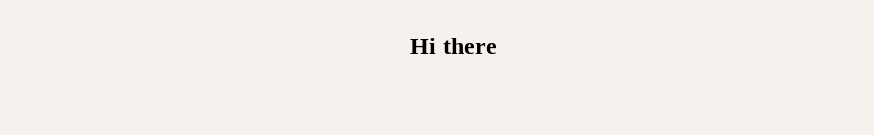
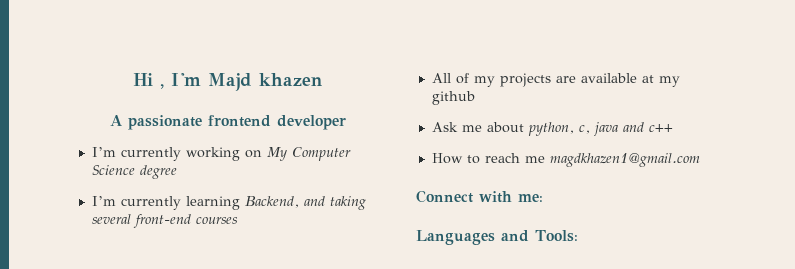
- Hi there
+ Hi , I'm Majd khazen
+ A passionate frontend developer
+ I’m currently working on My Computer Science degree
+ I’m currently learning Backend, and taking several front-end courses
+ All of my projects are available at my github
+ Ask me about python, c, java and c++
+ How to reach me magdkhazen1@gmail.com
+ Connect with me:
+ Languages and Tools:

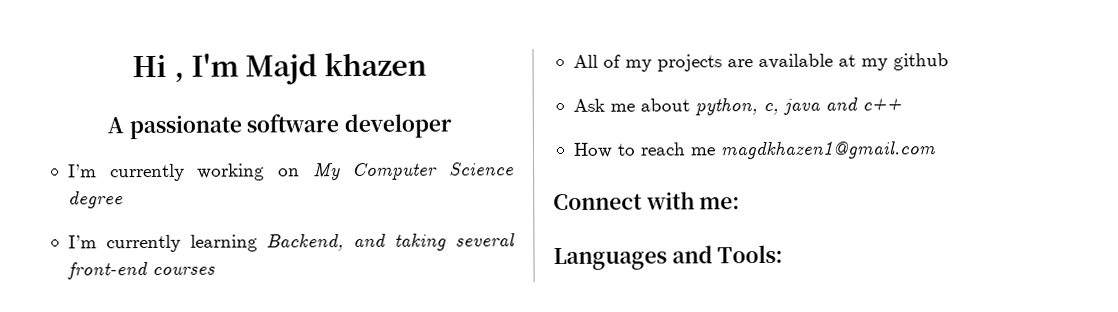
- A passionate frontend developer
+ A passionate software developer

